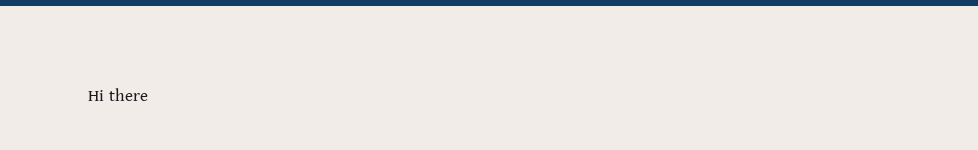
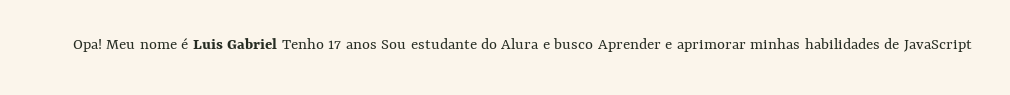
- Hi there
+ Opa! Meu nome é Luis Gabriel Tenho 17 anos Sou estudante do Alura e busco Aprender e aprimorar minhas habilidades de JavaScript

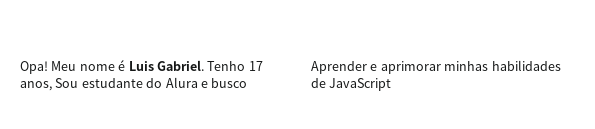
- Meu nome é Luis Gabriel Tenho 17 anos Sou estudante do Alura e busco Aprender e aprimorar minhas habilidades de JavaScript
+ Meu nome é Luis Gabriel. Tenho 17 anos, Sou estudante do Alura e busco Aprender e aprimorar minhas habilidades de JavaScript

